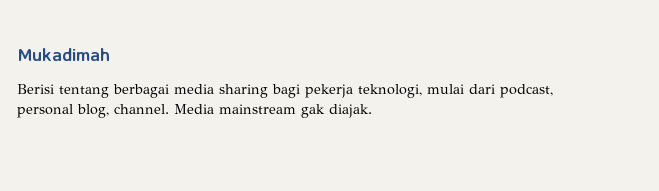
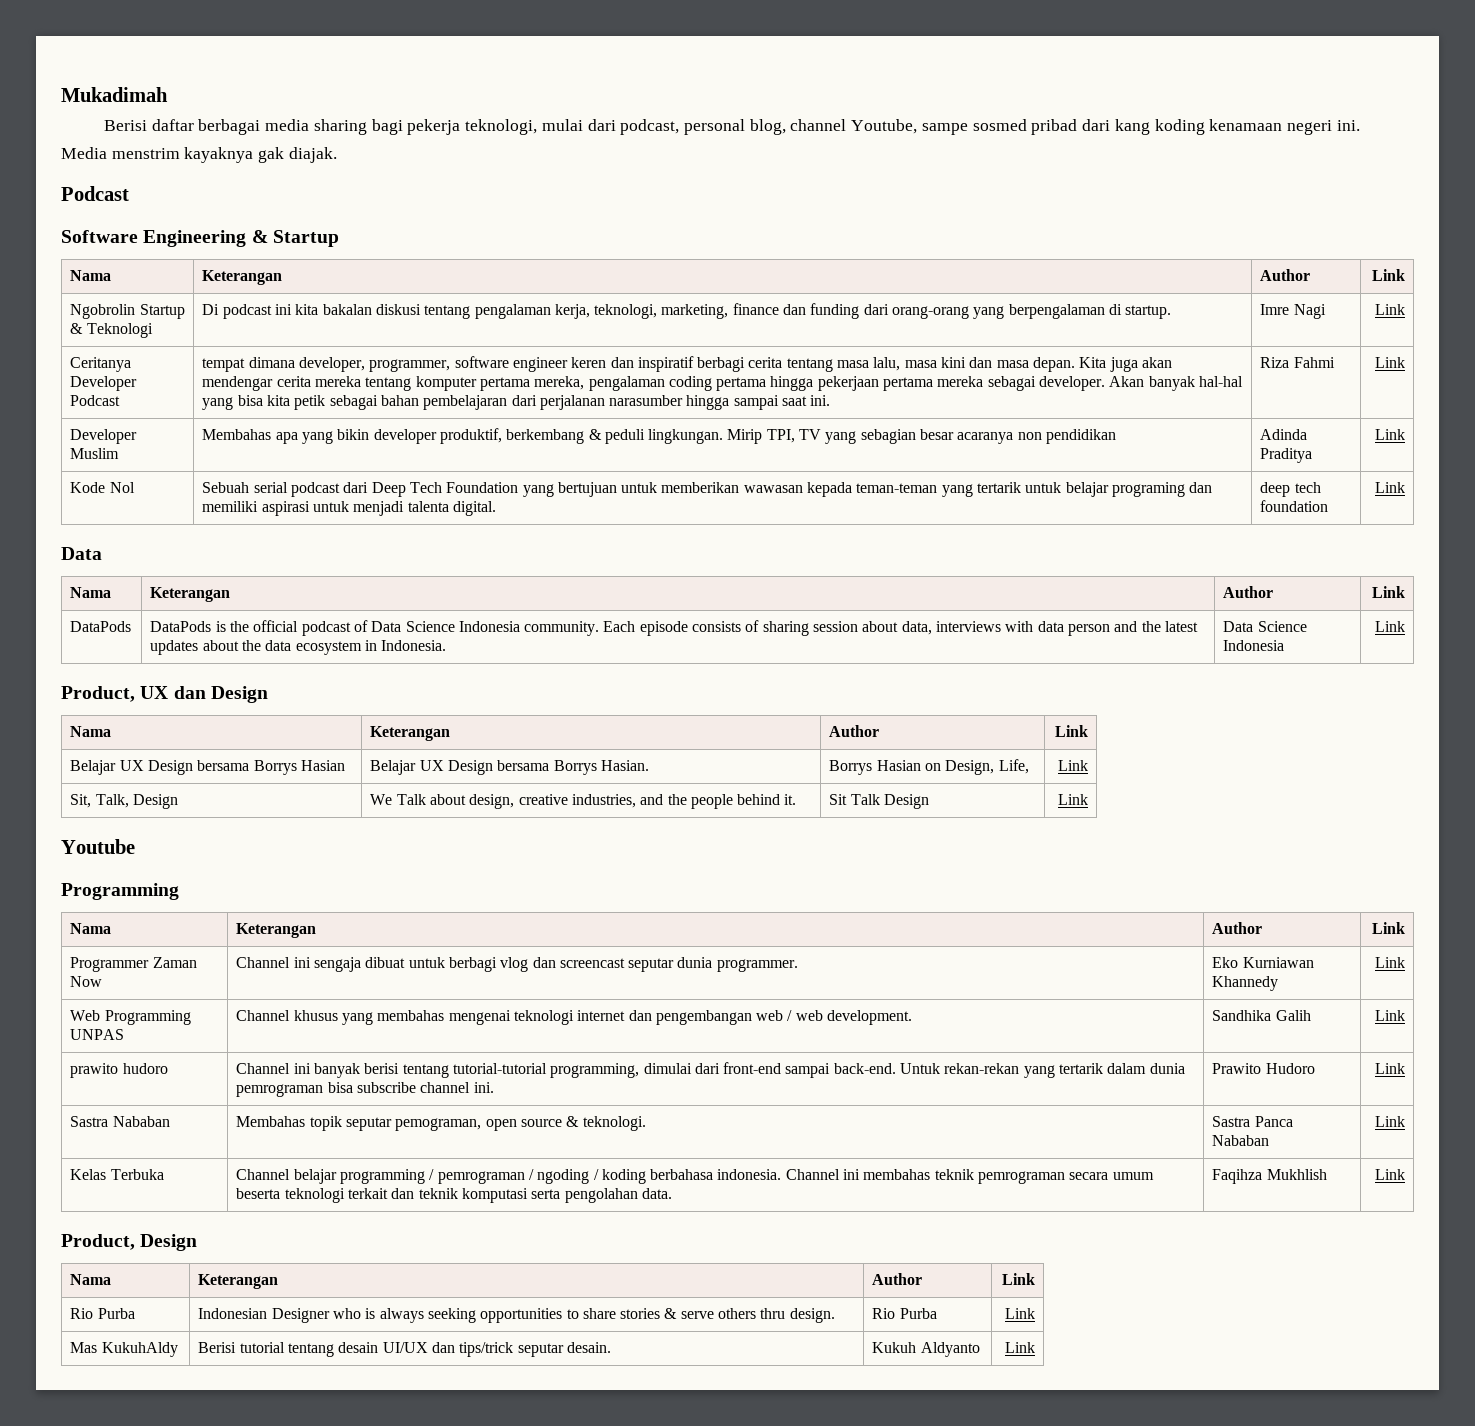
- Berisi tentang berbagai media sharing bagi pekerja teknologi, mulai dari podcast, personal blog, channel. Media mainstream gak diajak.
+ Berisi daftar berbagai media sharing bagi pekerja teknologi, mulai dari podcast, personal blog, channel Youtube, sampe sosmed pribad dari kang koding kenamaan negeri ini.
+ Media menstrim kayaknya gak diajak.
+ Podcast
+ Software Engineering & Startup
+ Nama | Keterangan | Author | Link
+ Ngobrolin Startup & Teknologi | Di podcast ini kita bakalan diskusi tentang pengalaman kerja, teknologi, marketing, finance dan funding dari orang-orang yang berpengalaman di startup. | Imre Nagi | Link
+ Ceritanya Developer Podcast | tempat dimana developer, programmer, software engineer keren dan inspiratif berbagi cerita tentang masa lalu, masa kini dan masa depan. Kita juga akan mendengar cerita mereka tentang komputer pertama mereka, pengalaman coding pertama hingga pekerjaan pertama mereka sebagai developer. Akan banyak hal-hal yang bisa kita petik sebagai bahan pembelajaran dari perjalanan narasumber hingga sampai saat ini. | Riza Fahmi | Link
+ Developer Muslim | Membahas apa yang bikin developer produktif, berkembang & peduli lingkungan. Mirip TPI, TV yang sebagian besar acaranya non pendidikan | Adinda Praditya | Link
+ Kode Nol | Sebuah serial podcast dari Deep Tech Foundation yang bertujuan untuk memberikan wawasan kepada teman-teman yang tertarik untuk belajar programing dan memiliki aspirasi untuk menjadi talenta digital. | deep tech foundation | Link
+ Data
+ Nama | Keterangan | Author | Link
+ DataPods | DataPods is the official podcast of Data Science Indonesia community. Each episode consists of sharing session about data, interviews with data person and the latest updates about the data ecosystem in Indonesia. | Data Science Indonesia | Link
+ Product, UX dan Design
+ Nama | Keterangan | Author | Link
+ Belajar UX Design bersama Borrys Hasian | Belajar UX Design bersama Borrys Hasian. | Borrys Hasian on Design, Life, | Link
+ Sit, Talk, Design | We Talk about design, creative industries, and the people behind it. | Sit Talk Design | Link
+ Youtube
+ Programming
+ Nama | Keterangan | Author | Link
+ Programmer Zaman Now | Channel ini sengaja dibuat untuk berbagi vlog dan screencast seputar dunia programmer. | Eko Kurniawan Khannedy | Link
+ Web Programming UNPAS | Channel khusus yang membahas mengenai teknologi internet dan pengembangan web / web development. | Sandhika Galih | Link
+ prawito hudoro | Channel ini banyak berisi tentang tutorial-tutorial programming, dimulai dari front-end sampai back-end. Untuk rekan-rekan yang tertarik dalam dunia pemrograman bisa subscribe channel ini. | Prawito Hudoro | Link
+ Sastra Nababan | Membahas topik seputar pemograman, open source & teknologi. | Sastra Panca Nababan | Link
+ Kelas Terbuka | Channel belajar programming / pemrograman / ngoding / koding berbahasa indonesia. Channel ini membahas teknik pemrograman secara umum beserta teknologi terkait dan teknik komputasi serta pengolahan data. | Faqihza Mukhlish | Link
+ Product, Design
+ Nama | Keterangan | Author | Link
+ Rio Purba | Indonesian Designer who is always seeking opportunities to share stories & serve others thru design. | Rio Purba | Link
+ Mas KukuhAldy | Berisi tutorial tentang desain UI/UX dan tips/trick seputar desain. | Kukuh Aldyanto | Link

